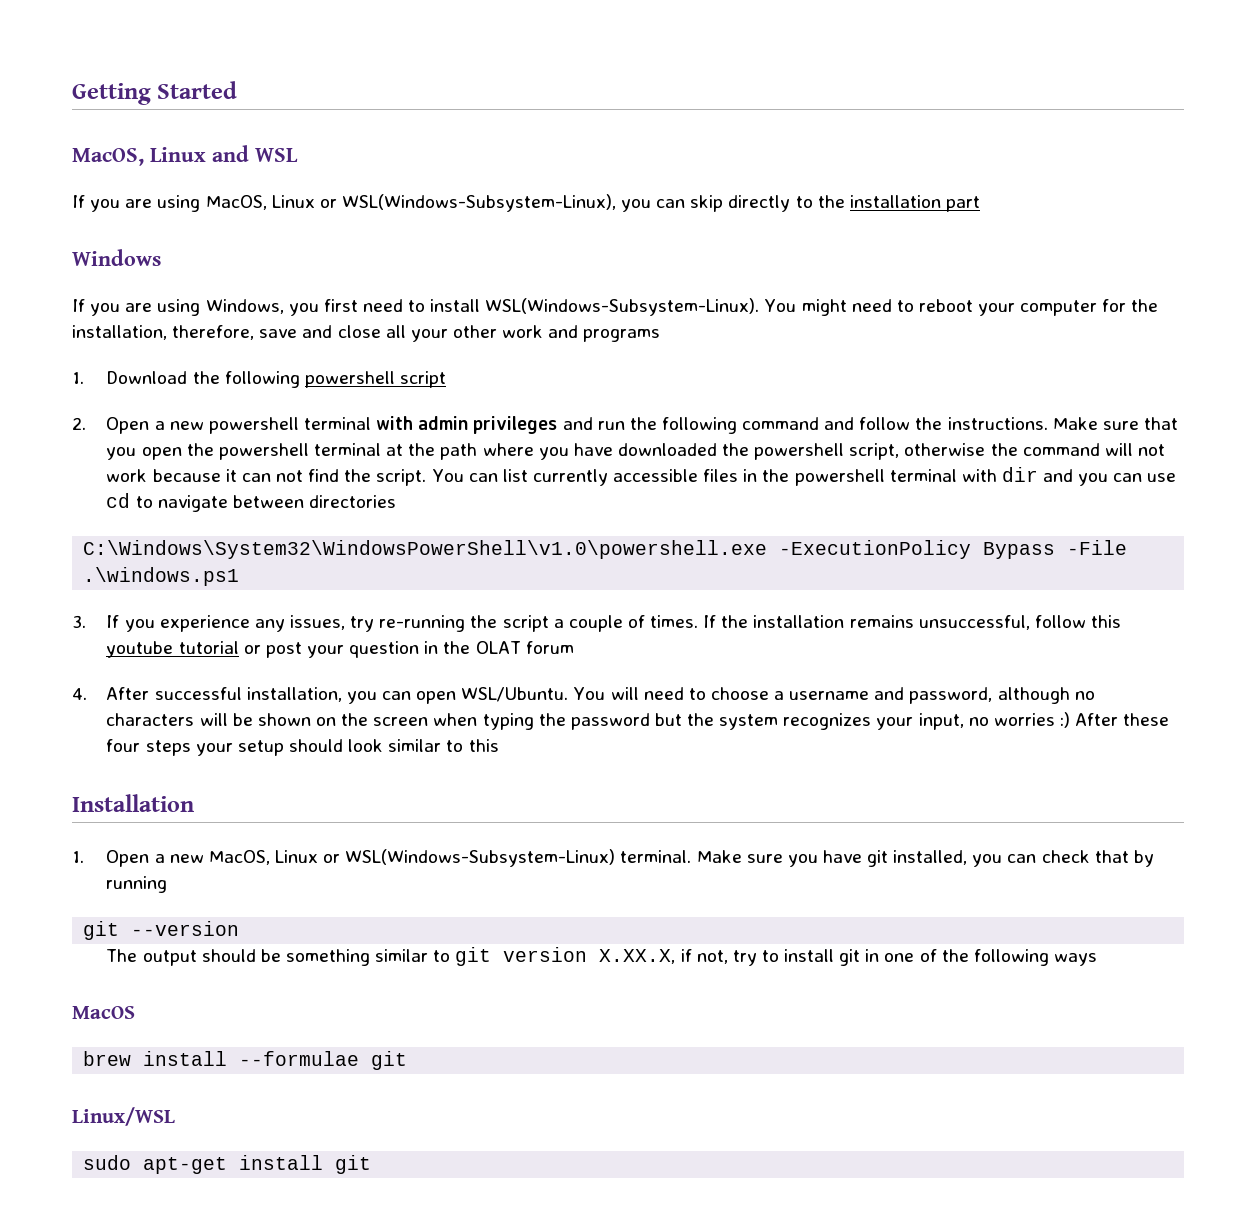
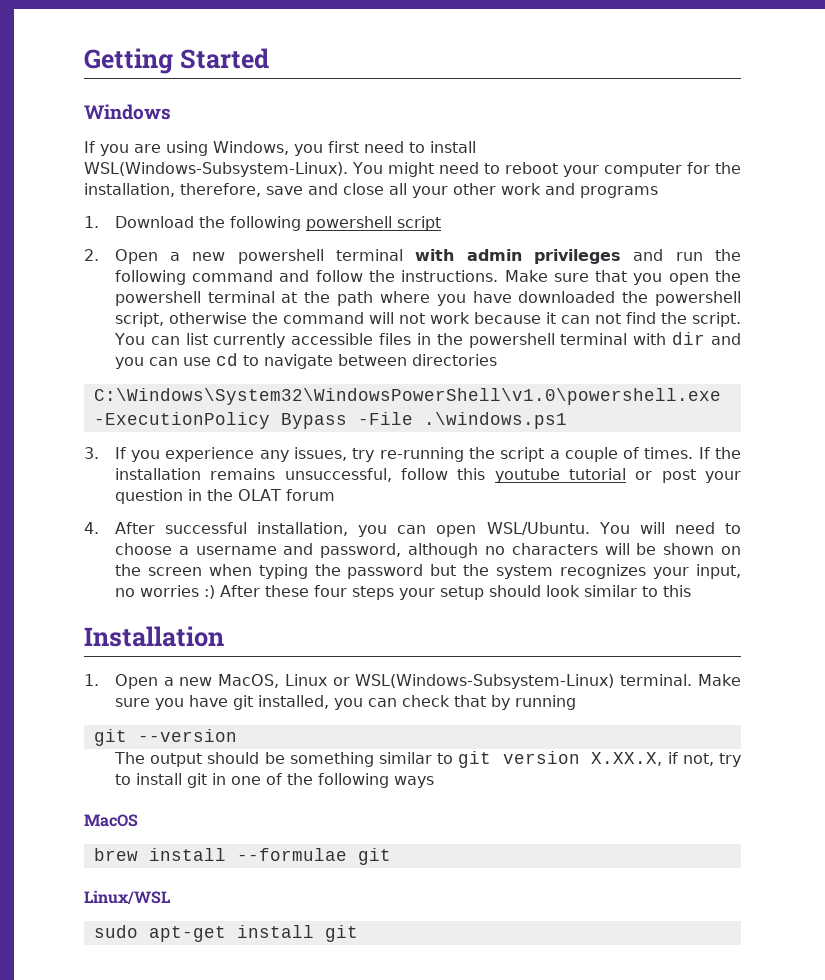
- MacOS, Linux and WSL
- If you are using MacOS, Linux or WSL(Windows-Subsystem-Linux), you can skip directly to the installation part

